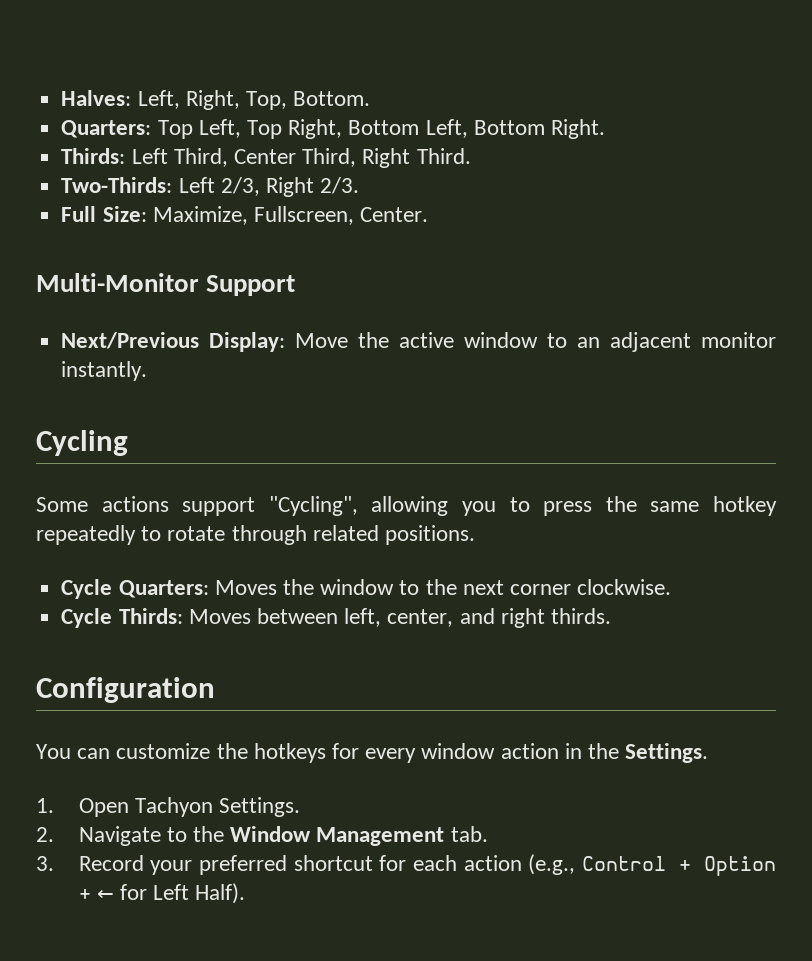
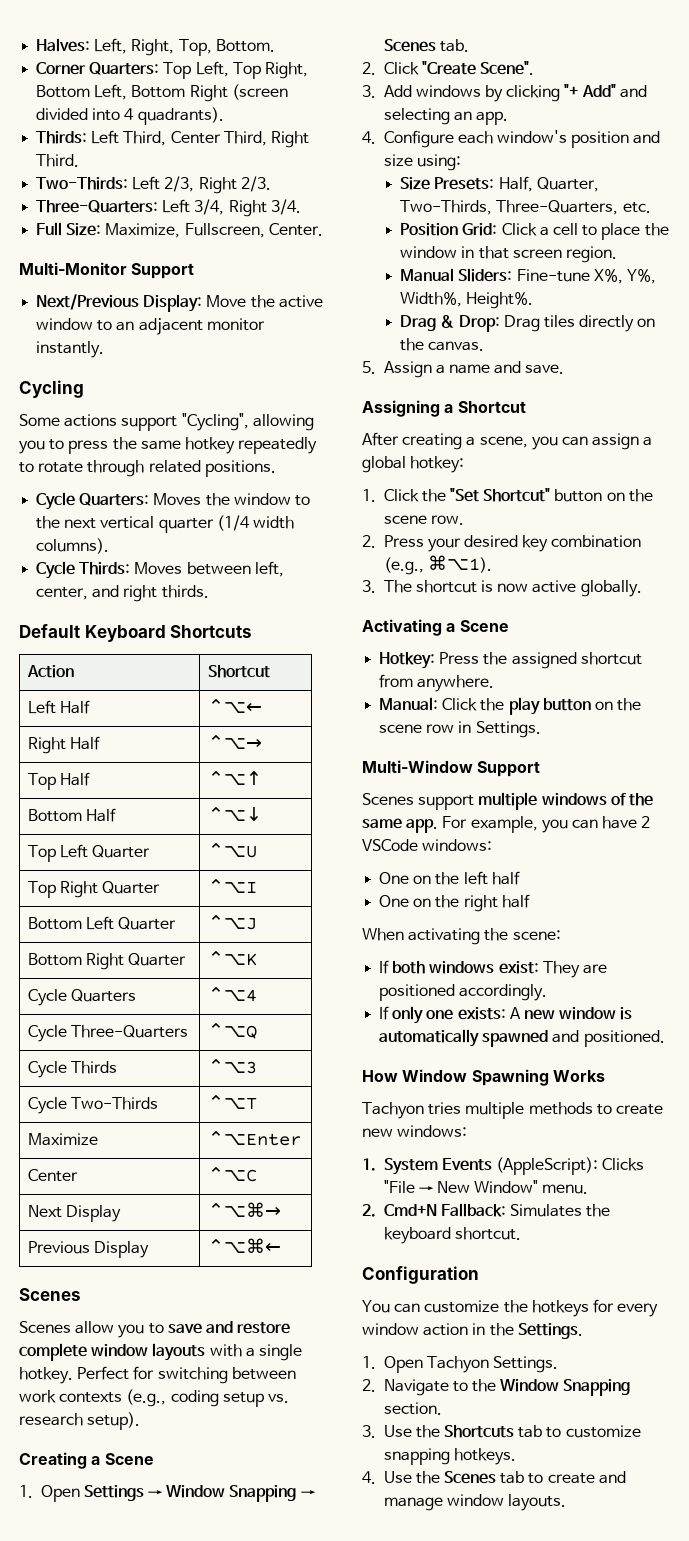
- Quarters: Top Left, Top Right, Bottom Left, Bottom Right.
+ Corner Quarters: Top Left, Top Right, Bottom Left, Bottom Right (screen divided into 4 quadrants).
+ Three-Quarters: Left 3/4, Right 3/4.
- Cycle Quarters: Moves the window to the next corner clockwise.
+ Cycle Quarters: Moves the window to the next vertical quarter (1/4 width columns).
+ Default Keyboard Shortcuts
+ Action | Shortcut
+ Left Half | ⌃⌥←
+ Right Half | ⌃⌥→
+ Top Half | ⌃⌥↑
+ Bottom Half | ⌃⌥↓
+ Top Left Quarter | ⌃⌥U
+ Top Right Quarter | ⌃⌥I
+ Bottom Left Quarter | ⌃⌥J
+ Bottom Right Quarter | ⌃⌥K
+ Cycle Quarters | ⌃⌥4
+ Cycle Three-Quarters | ⌃⌥Q
+ Cycle Thirds | ⌃⌥3
+ Cycle Two-Thirds | ⌃⌥T
+ Maximize | ⌃⌥Enter
+ Center | ⌃⌥C
+ Next Display | ⌃⌥⌘→
+ Previous Display | ⌃⌥⌘←
+ Scenes
+ Scenes allow you to save and restore complete window layouts with a single hotkey. Perfect for switching between work contexts (e.g., coding setup vs. research setup).
+ Creating a Scene
+ 1. Open Settings → Window Snapping → Scenes tab.
+ 2. Click "Create Scene".
+ 3. Add windows by clicking "+ Add" and selecting an app.
+ 4. Configure each window's position and size using:
+ Size Presets: Half, Quarter, Two-Thirds, Three-Quarters, etc.
+ Position Grid: Click a cell to place the window in that screen region.
+ Manual Sliders: Fine-tune X%, Y%, Width%, Height%.
+ Drag & Drop: Drag tiles directly on the canvas.
+ 5. Assign a name and save.
+ Assigning a Shortcut
+ After creating a scene, you can assign a global hotkey:
+ 1. Click the "Set Shortcut" button on the scene row.
+ 2. Press your desired key combination (e.g., ⌘⌥1).
+ 3. The shortcut is now active globally.
+ Activating a Scene
+ Hotkey: Press the assigned shortcut from anywhere.
+ Manual: Click the play button on the scene row in Settings.
+ Multi-Window Support
+ Scenes support multiple windows of the same app. For example, you can have 2 VSCode windows:
+ One on the left half
+ One on the right half
+ When activating the scene:
+ If both windows exist: They are positioned accordingly.
+ If only one exists: A new window is automatically spawned and positioned.
+ How Window Spawning Works
+ Tachyon tries multiple methods to create new windows:
+ 1. System Events (AppleScript): Clicks "File → New Window" menu.
+ 2. Cmd+N Fallback: Simulates the keyboard shortcut.
- 2. Navigate to the Window Management tab.
- 3. Record your preferred shortcut for each action (e.g., Control + Option + ← for Left Half).
+ 2. Navigate to the Window Snapping section.
+ 3. Use the Shortcuts tab to customize snapping hotkeys.
+ 4. Use the Scenes tab to create and manage window layouts.

